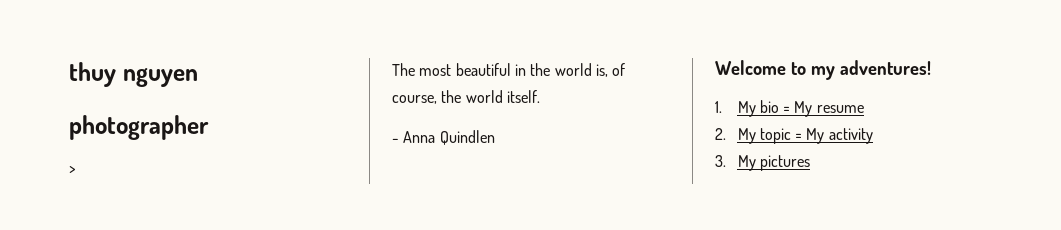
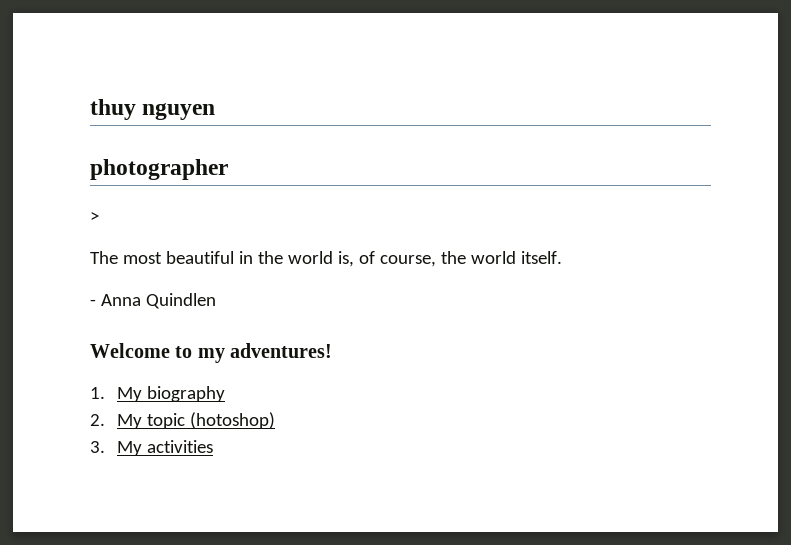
- 1. My bio = My resume
+ 1. My biography
- 2. My topic = My activity
+ 2. My topic (hotoshop)
- 3. My pictures
+ 3. My activities

